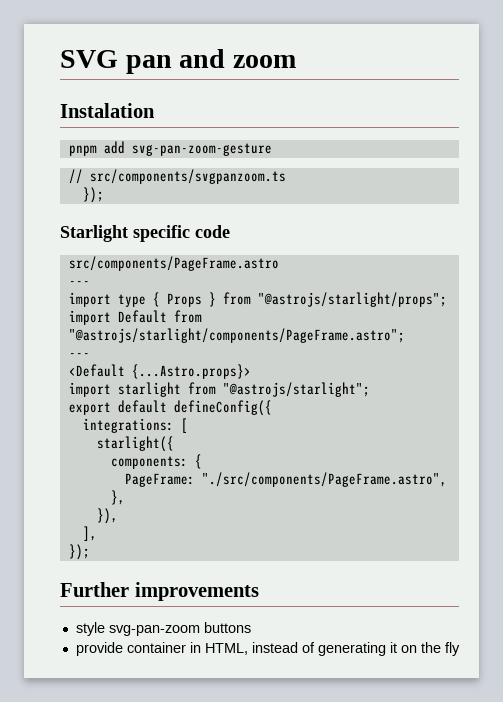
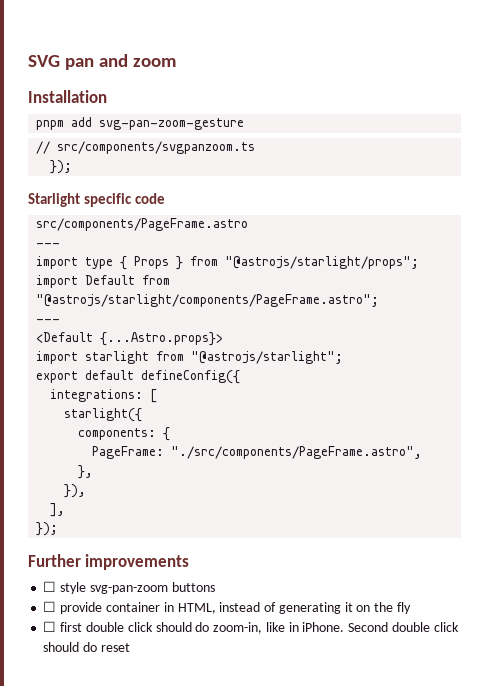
- Instalation
+ Installation
- style svg-pan-zoom buttons
+ ☐ style svg-pan-zoom buttons
- provide container in HTML, instead of generating it on the fly
+ ☐ provide container in HTML, instead of generating it on the fly
+ ☐ first double click should do zoom-in, like in iPhone. Second double click should do reset

